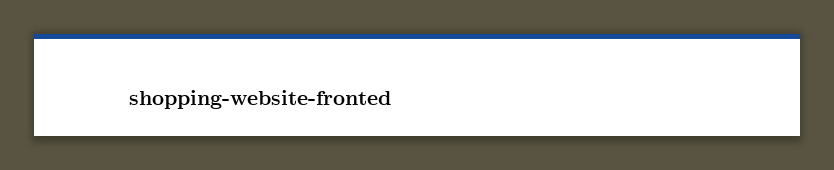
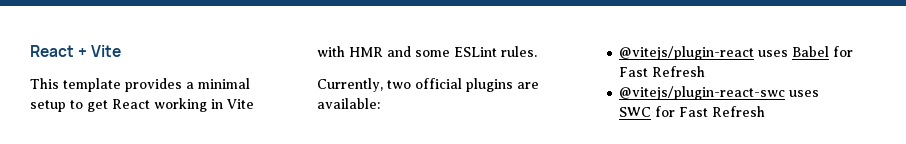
- shopping-website-fronted
+ React + Vite
+ This template provides a minimal setup to get React working in Vite with HMR and some ESLint rules.
+ Currently, two official plugins are available:
+ @vitejs/plugin-react uses Babel for Fast Refresh
+ @vitejs/plugin-react-swc uses SWC for Fast Refresh

